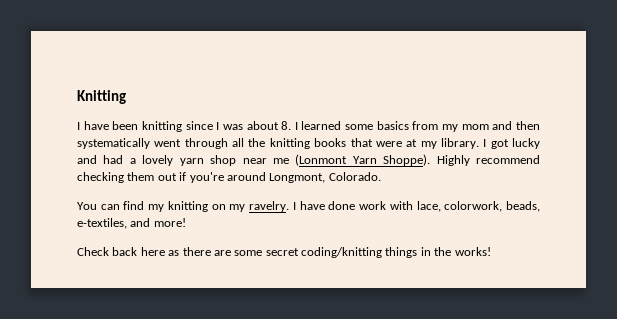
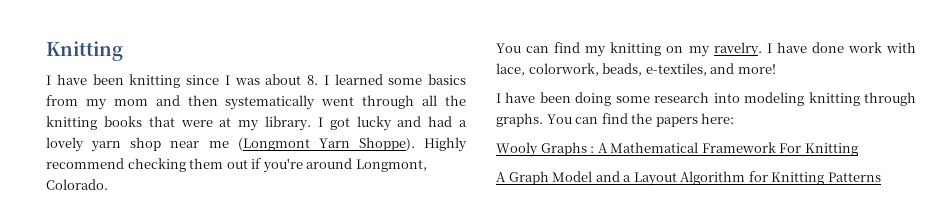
- I got lucky and had a lovely yarn shop near me (Lonmont Yarn Shoppe).
+ I got lucky and had a lovely yarn shop near me (Longmont Yarn Shoppe).
- Check back here as there are some secret coding/knitting things in the works!
+ I have been doing some research into modeling knitting through graphs. You can find the papers here:
+ Wooly Graphs : A Mathematical Framework For Knitting
+ A Graph Model and a Layout Algorithm for Knitting Patterns

